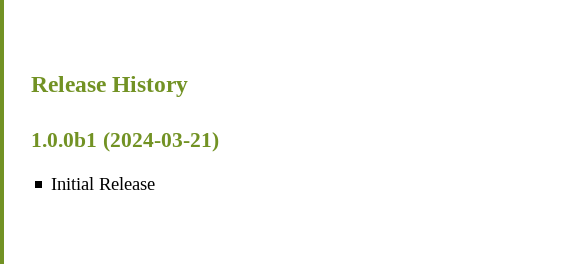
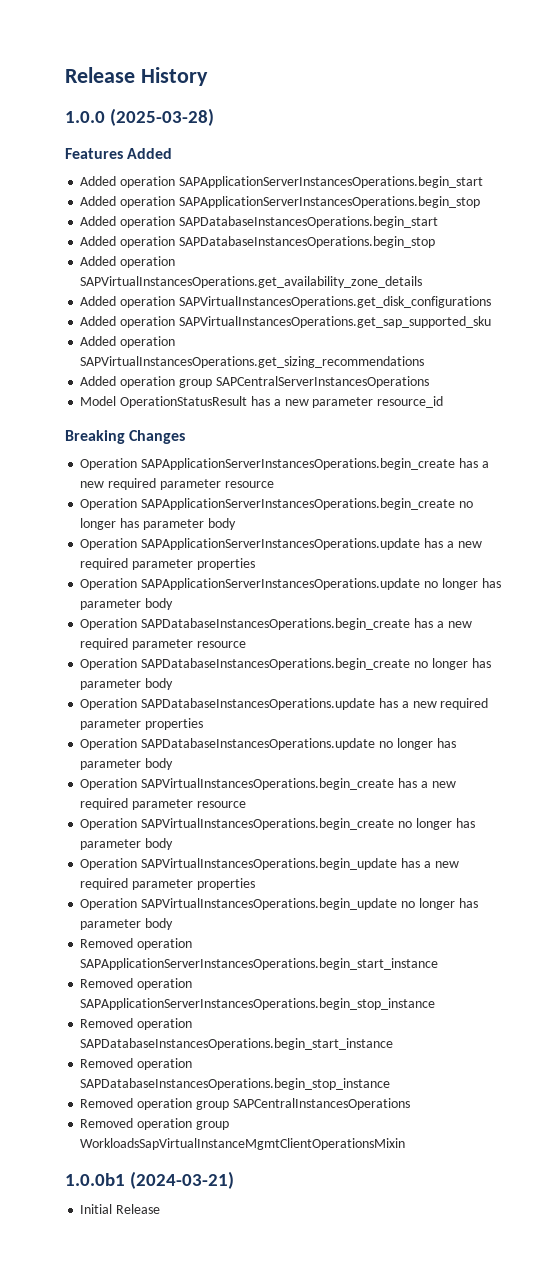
+ 1.0.0 (2025-03-28)
+ Features Added
+ Added operation SAPApplicationServerInstancesOperations.begin_start
+ Added operation SAPApplicationServerInstancesOperations.begin_stop
+ Added operation SAPDatabaseInstancesOperations.begin_start
+ Added operation SAPDatabaseInstancesOperations.begin_stop
+ Added operation SAPVirtualInstancesOperations.get_availability_zone_details
+ Added operation SAPVirtualInstancesOperations.get_disk_configurations
+ Added operation SAPVirtualInstancesOperations.get_sap_supported_sku
+ Added operation SAPVirtualInstancesOperations.get_sizing_recommendations
+ Added operation group SAPCentralServerInstancesOperations
+ Model OperationStatusResult has a new parameter resource_id
+ Breaking Changes
+ Operation SAPApplicationServerInstancesOperations.begin_create has a new required parameter resource
+ Operation SAPApplicationServerInstancesOperations.begin_create no longer has parameter body
+ Operation SAPApplicationServerInstancesOperations.update has a new required parameter properties
+ Operation SAPApplicationServerInstancesOperations.update no longer has parameter body
+ Operation SAPDatabaseInstancesOperations.begin_create has a new required parameter resource
+ Operation SAPDatabaseInstancesOperations.begin_create no longer has parameter body
+ Operation SAPDatabaseInstancesOperations.update has a new required parameter properties
+ Operation SAPDatabaseInstancesOperations.update no longer has parameter body
+ Operation SAPVirtualInstancesOperations.begin_create has a new required parameter resource
+ Operation SAPVirtualInstancesOperations.begin_create no longer has parameter body
+ Operation SAPVirtualInstancesOperations.begin_update has a new required parameter properties
+ Operation SAPVirtualInstancesOperations.begin_update no longer has parameter body
+ Removed operation SAPApplicationServerInstancesOperations.begin_start_instance
+ Removed operation SAPApplicationServerInstancesOperations.begin_stop_instance
+ Removed operation SAPDatabaseInstancesOperations.begin_start_instance
+ Removed operation SAPDatabaseInstancesOperations.begin_stop_instance
+ Removed operation group SAPCentralInstancesOperations
+ Removed operation group WorkloadsSapVirtualInstanceMgmtClientOperationsMixin

